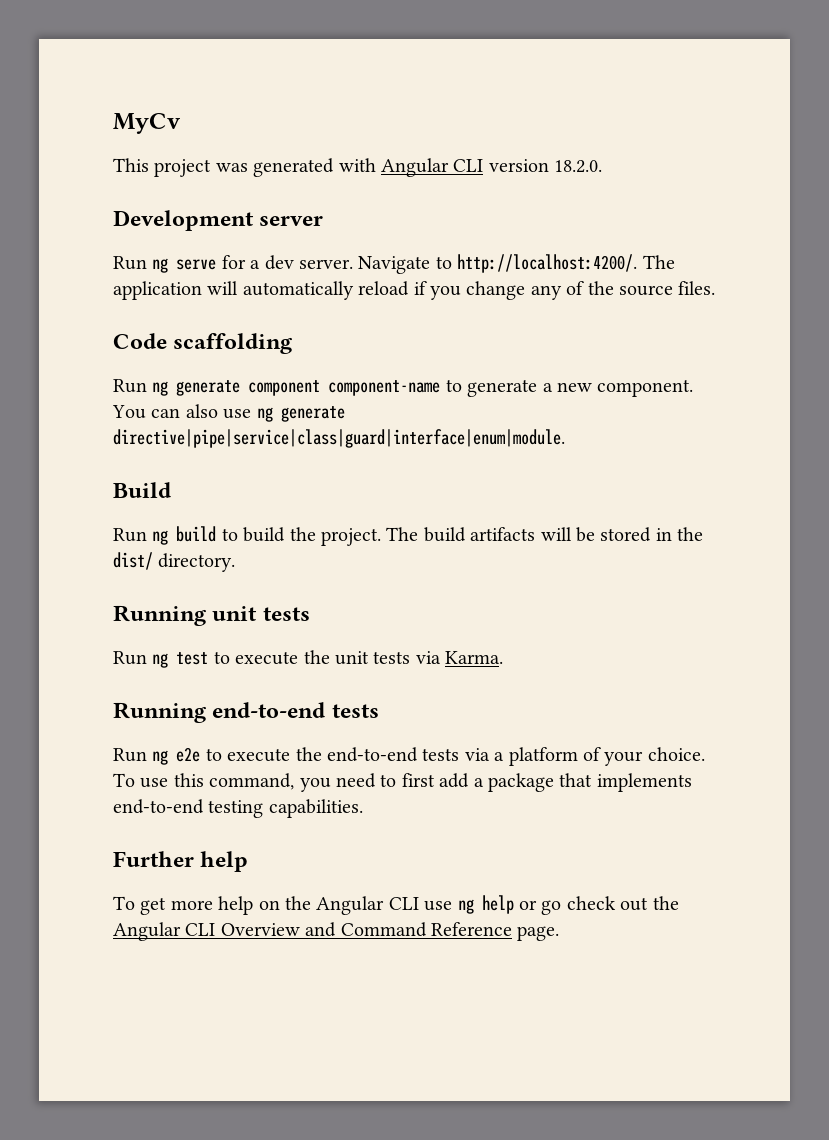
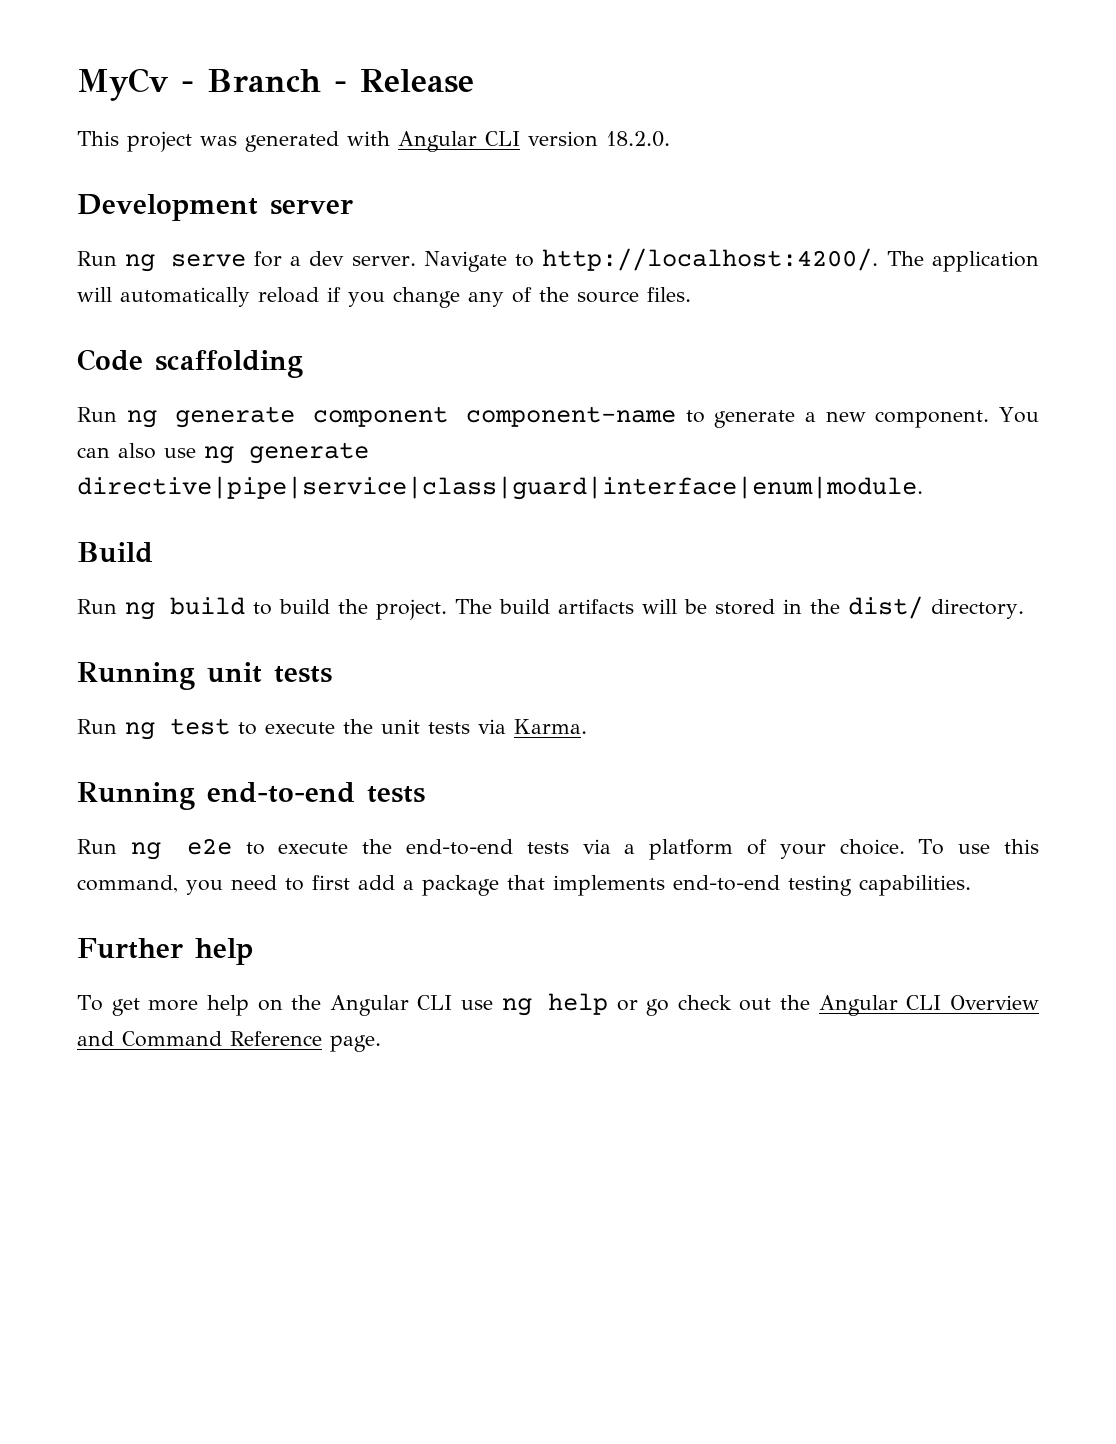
- MyCv
+ MyCv - Branch - Release

